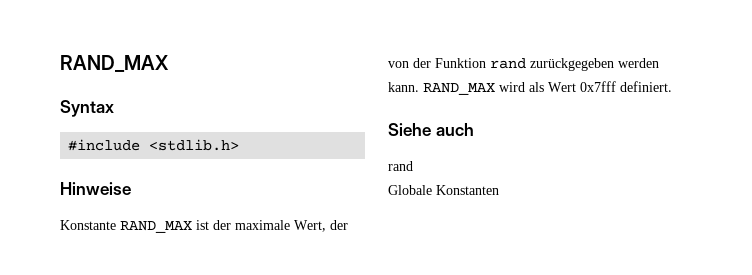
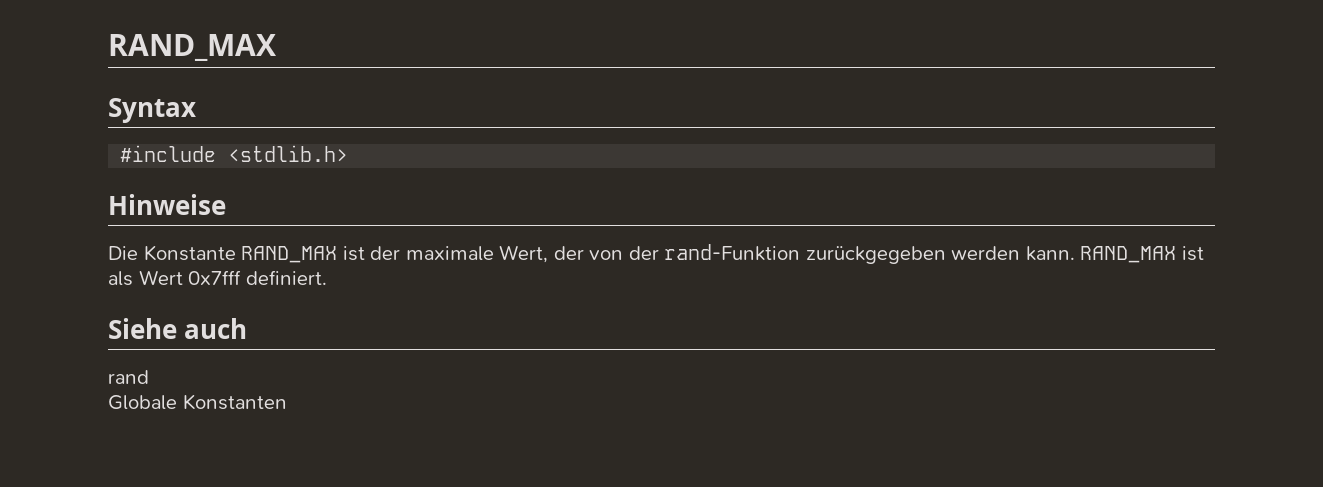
- Konstante RAND_MAX ist der maximale Wert, der von der Funktion rand zurückgegeben werden kann.
+ Die Konstante RAND_MAX ist der maximale Wert, der von der rand-Funktion zurückgegeben werden kann.
- RAND_MAX wird als Wert 0x7fff definiert.
+ RAND_MAX ist als Wert 0x7fff definiert.

